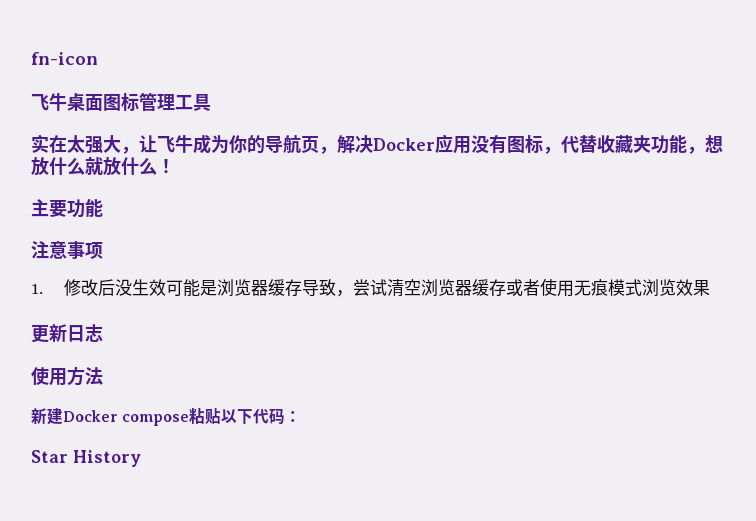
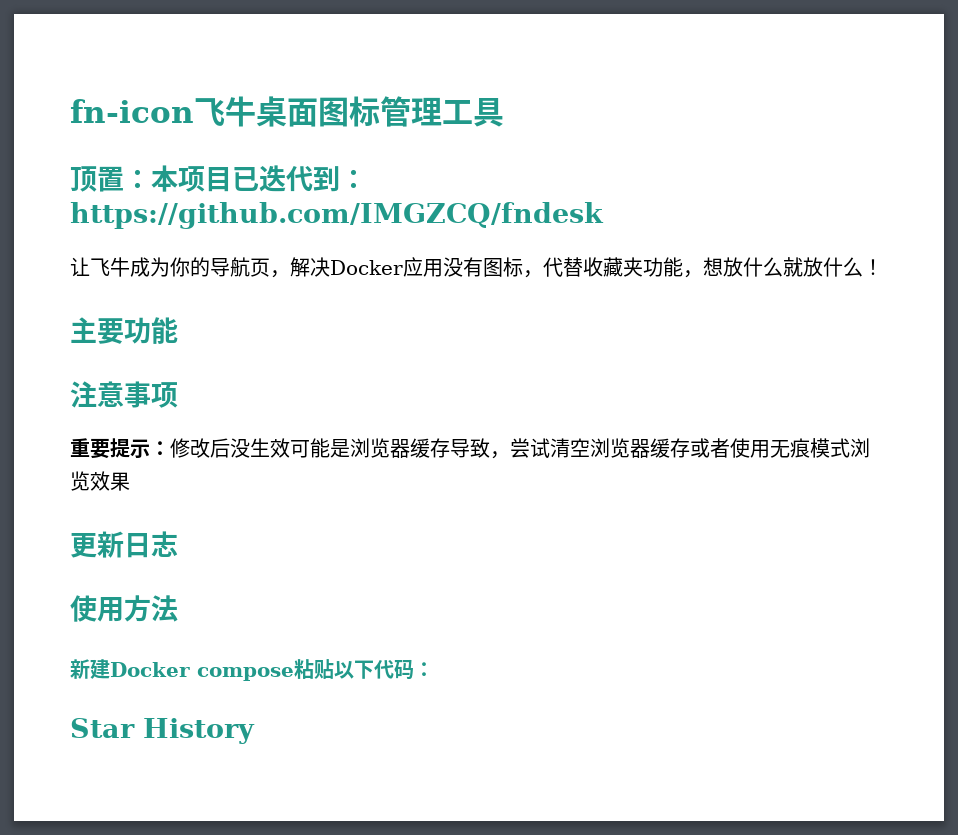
- fn-icon
- 飞牛桌面图标管理工具
+ fn-icon飞牛桌面图标管理工具
- 实在太强大，让飞牛成为你的导航页，解决Docker应用没有图标，代替收藏夹功能，想放什么就放什么！
+ 顶置：本项目已迭代到：https://github.com/IMGZCQ/fndesk
+ 让飞牛成为你的导航页，解决Docker应用没有图标，代替收藏夹功能，想放什么就放什么！
- 1.修改后没生效可能是浏览器缓存导致，尝试清空浏览器缓存或者使用无痕模式浏览效果
+ 重要提示：修改后没生效可能是浏览器缓存导致，尝试清空浏览器缓存或者使用无痕模式浏览效果

